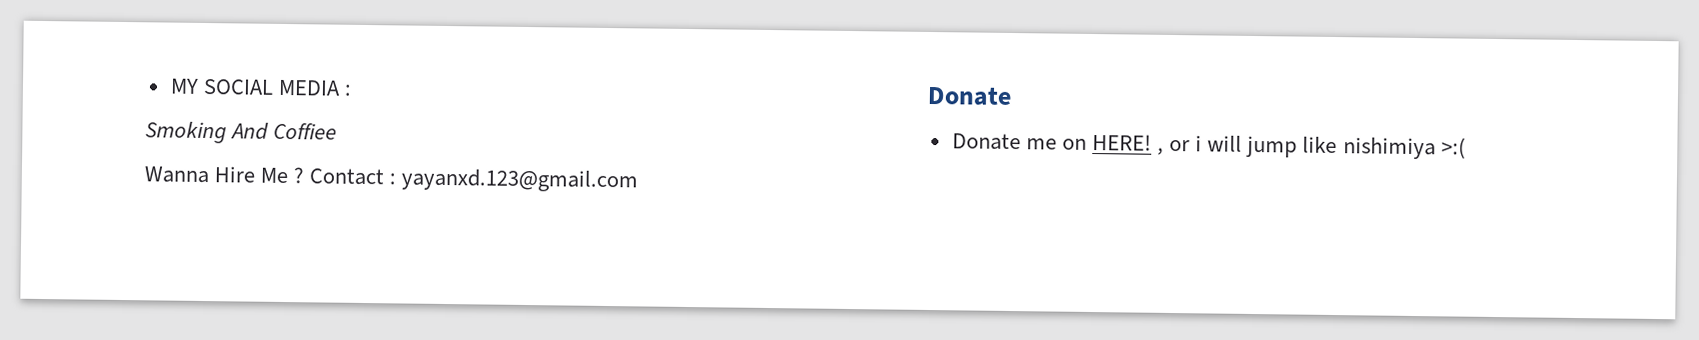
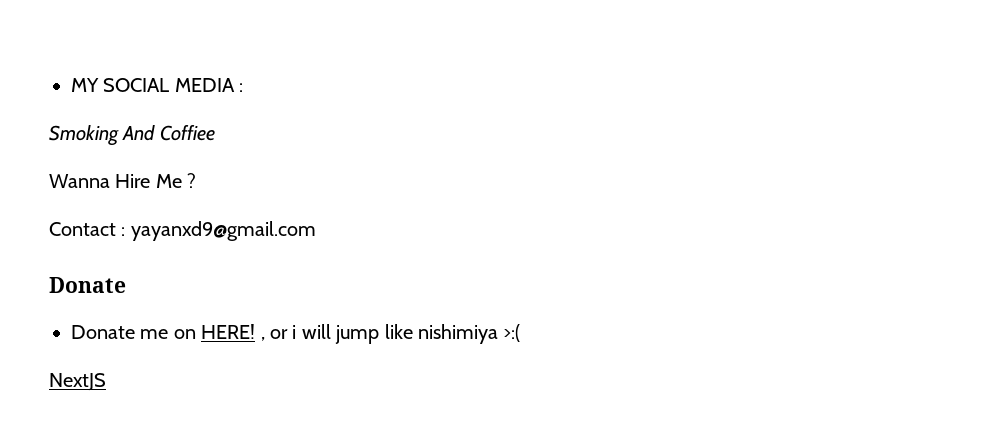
- Wanna Hire Me ? Contact : yayanxd.123@gmail.com
+ Wanna Hire Me ?
+ Contact : yayanxd9@gmail.com
+ NextJS

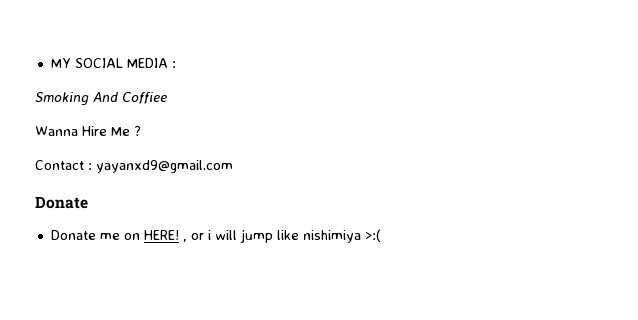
- NextJS

